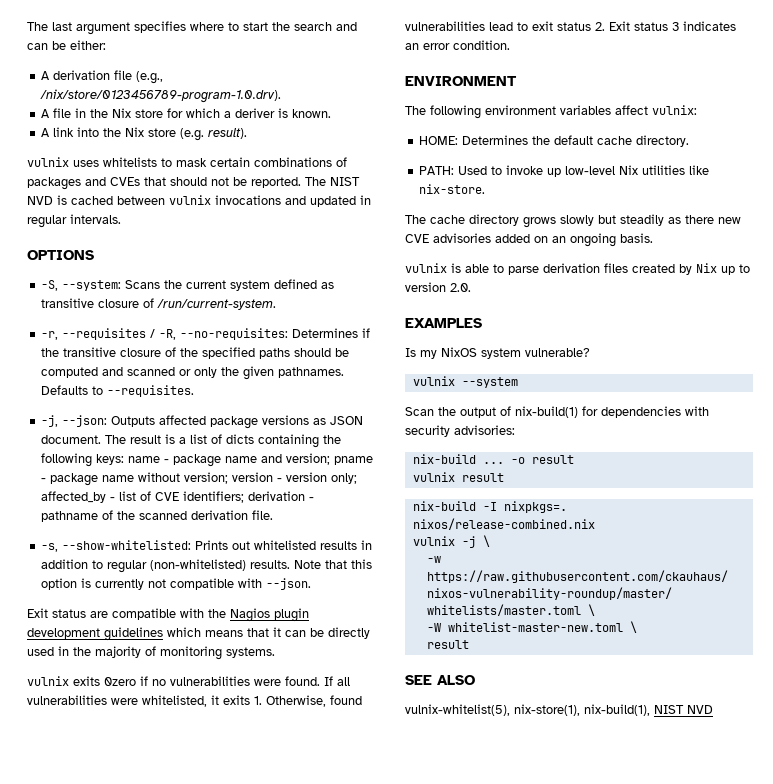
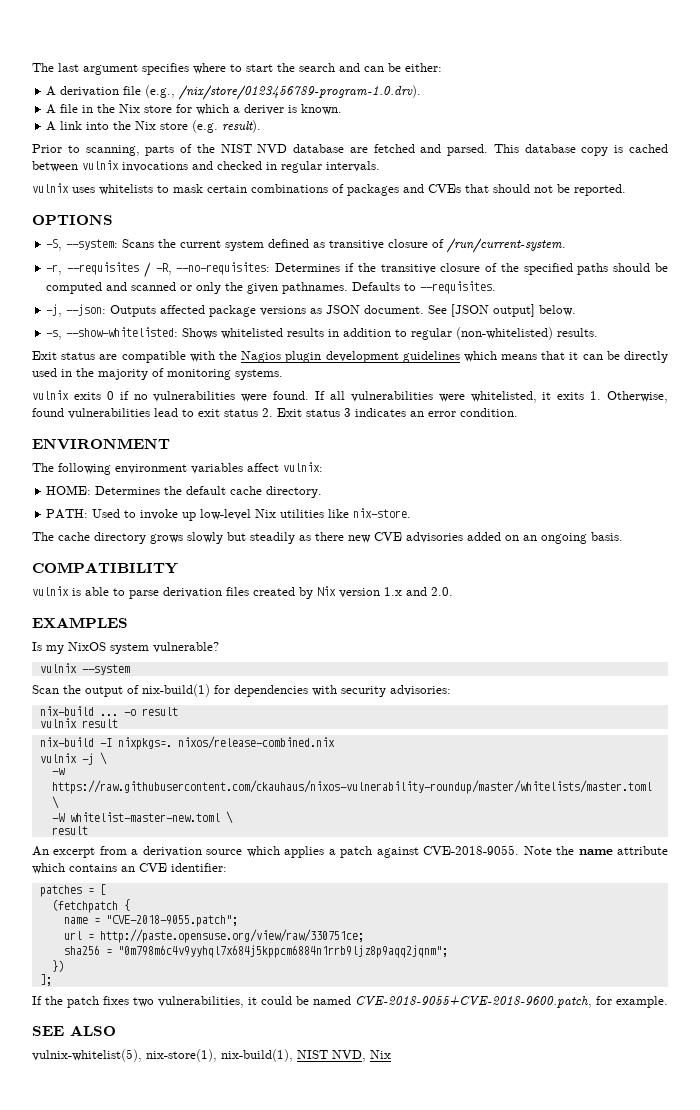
+ Prior to scanning, parts of the NIST NVD database are fetched and parsed. This database copy is cached between vulnix invocations and checked in regular intervals.
- The NIST NVD is cached between vulnix invocations and updated in regular intervals.
- The result is a list of dicts containing the following keys: name - package name and version; pname - package name without version; version - version only; affected_by - list of CVE identifiers; derivation - pathname of the scanned derivation file.
+ See [JSON output] below.
- -s, --show-whitelisted: Prints out whitelisted results in addition to regular (non-whitelisted) results. Note that this option is currently not compatible with --json.
+ -s, --show-whitelisted: Shows whitelisted results in addition to regular (non-whitelisted) results.
- vulnix exits 0zero if no vulnerabilities were found.
+ vulnix exits 0 if no vulnerabilities were found.
+ COMPATIBILITY
- vulnix is able to parse derivation files created by Nix up to version 2.0.
+ vulnix is able to parse derivation files created by Nix version 1.x and 2.0.
+ An excerpt from a derivation source which applies a patch against CVE-2018-9055. Note the name attribute which contains an CVE identifier:
+ patches = [
+ (fetchpatch {
+ name = "CVE-2018-9055.patch";
+ url = http://paste.opensuse.org/view/raw/330751ce;
+ sha256 = "0m798m6c4v9yyhql7x684j5kppcm6884n1rrb9ljz8p9aqq2jqnm";
+ })
+ ];
+ If the patch fixes two vulnerabilities, it could be named CVE-2018-9055+CVE-2018-9600.patch, for example.
- vulnix-whitelist(5), nix-store(1), nix-build(1), NIST NVD
+ vulnix-whitelist(5), nix-store(1), nix-build(1), NIST NVD, Nix

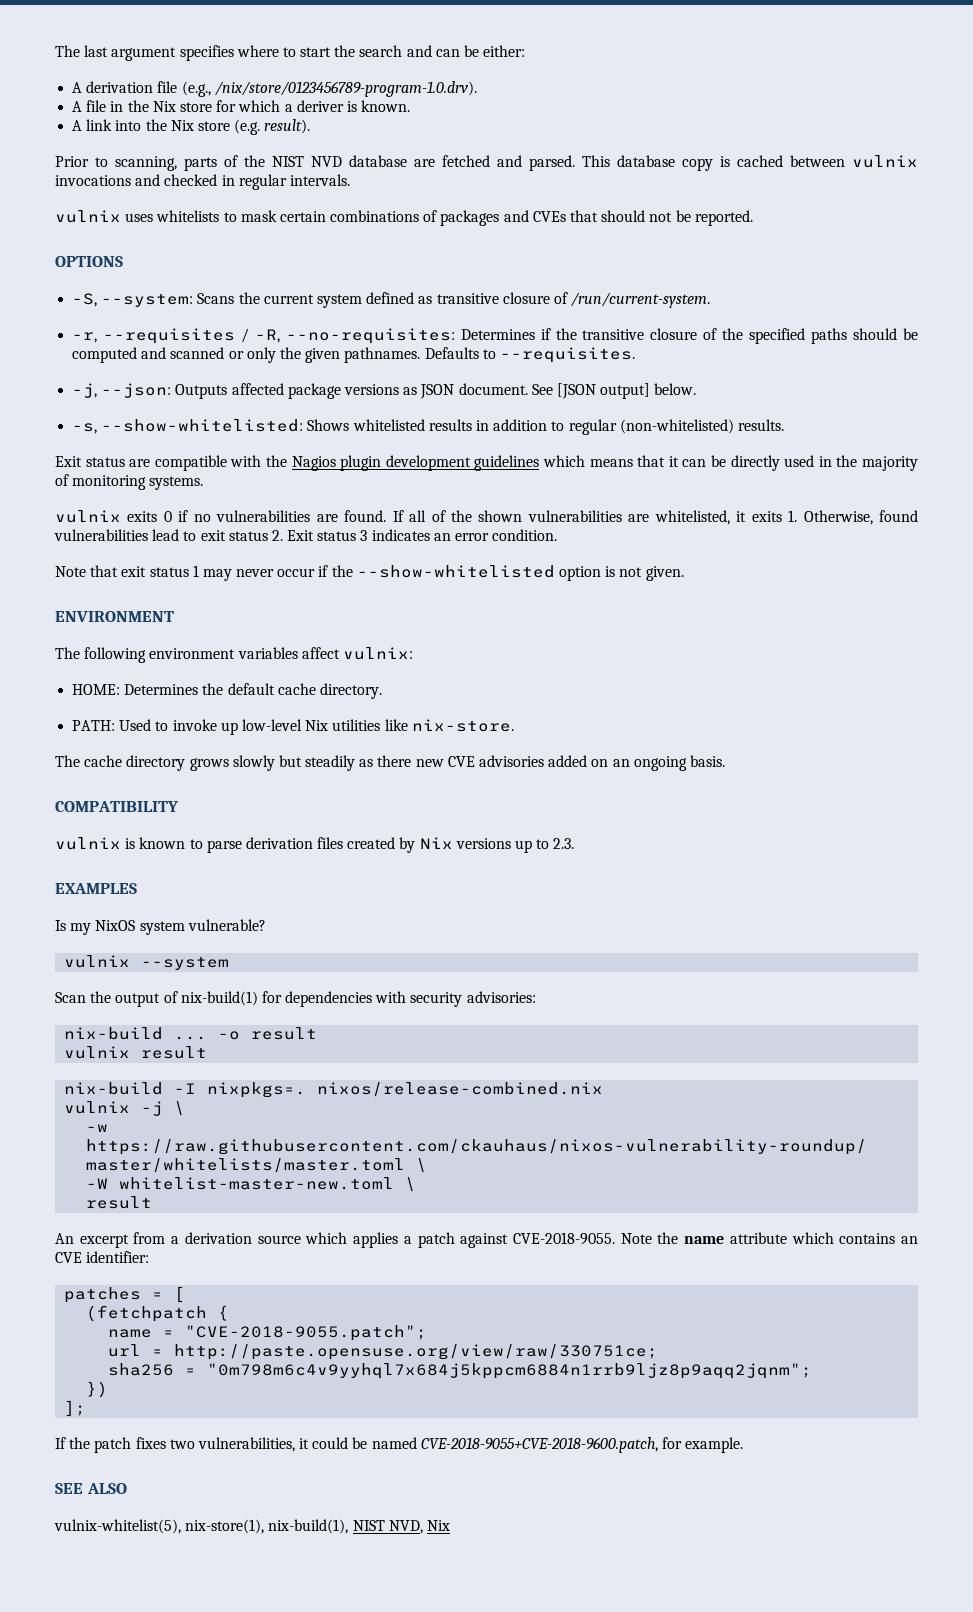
- vulnix exits 0 if no vulnerabilities were found.
+ vulnix exits 0 if no vulnerabilities are found.
- If all vulnerabilities were whitelisted, it exits 1. Otherwise, found vulnerabilities lead to exit status 2. Exit status 3 indicates an error condition.
+ If all of the shown vulnerabilities are whitelisted, it exits 1. Otherwise, found vulnerabilities lead to exit status 2. Exit status 3 indicates an error condition.
+ Note that exit status 1 may never occur if the --show-whitelisted option is not given.
- vulnix is able to parse derivation files created by Nix version 1.x and 2.0.
+ vulnix is known to parse derivation files created by Nix versions up to 2.3.

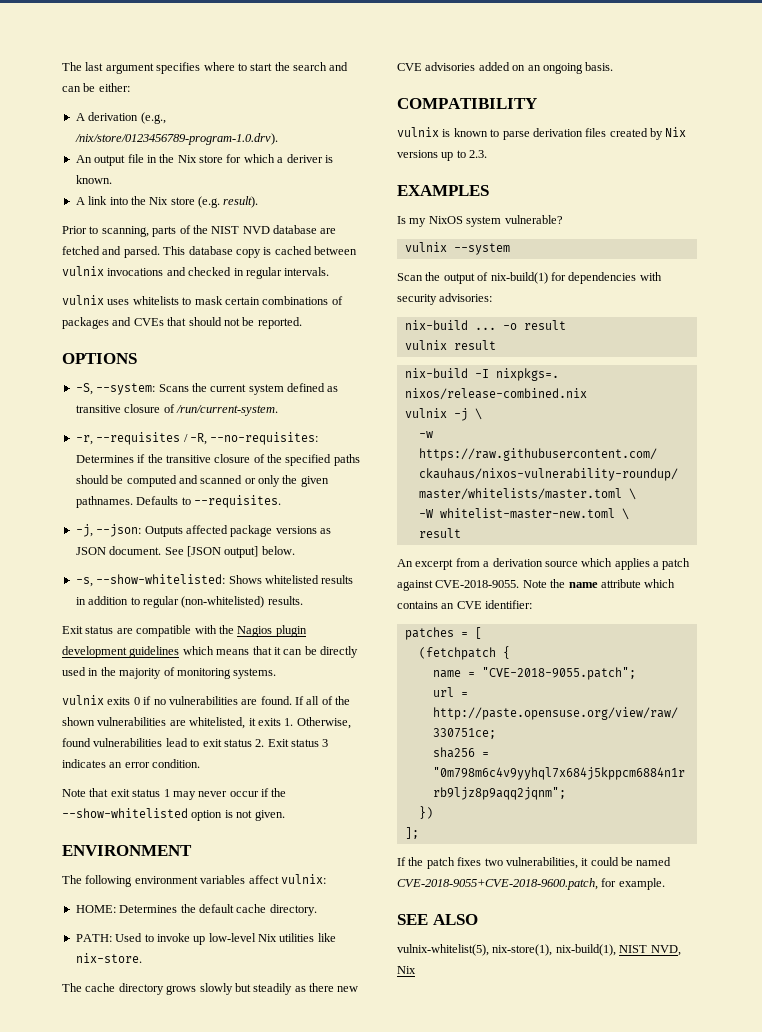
- A derivation file (e.g., /nix/store/0123456789-program-1.0.drv).
+ A derivation (e.g., /nix/store/0123456789-program-1.0.drv).
- A file in the Nix store for which a deriver is known.
+ An output file in the Nix store for which a deriver is known.

